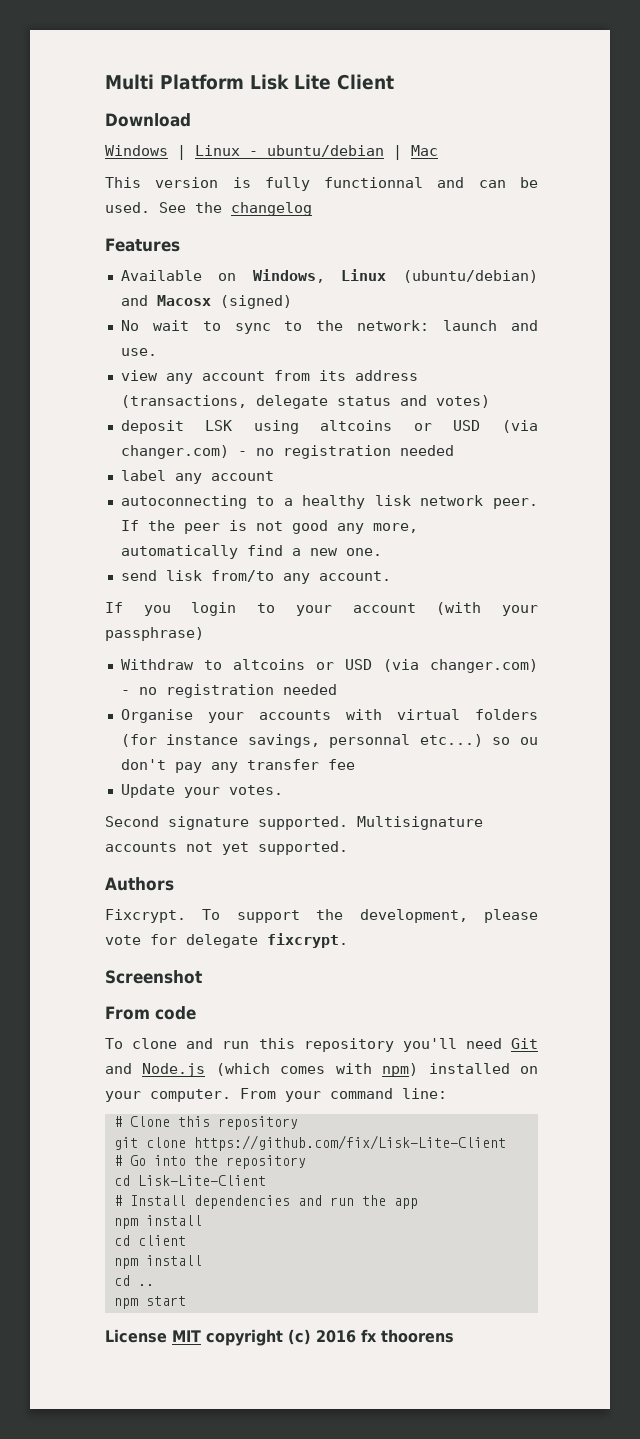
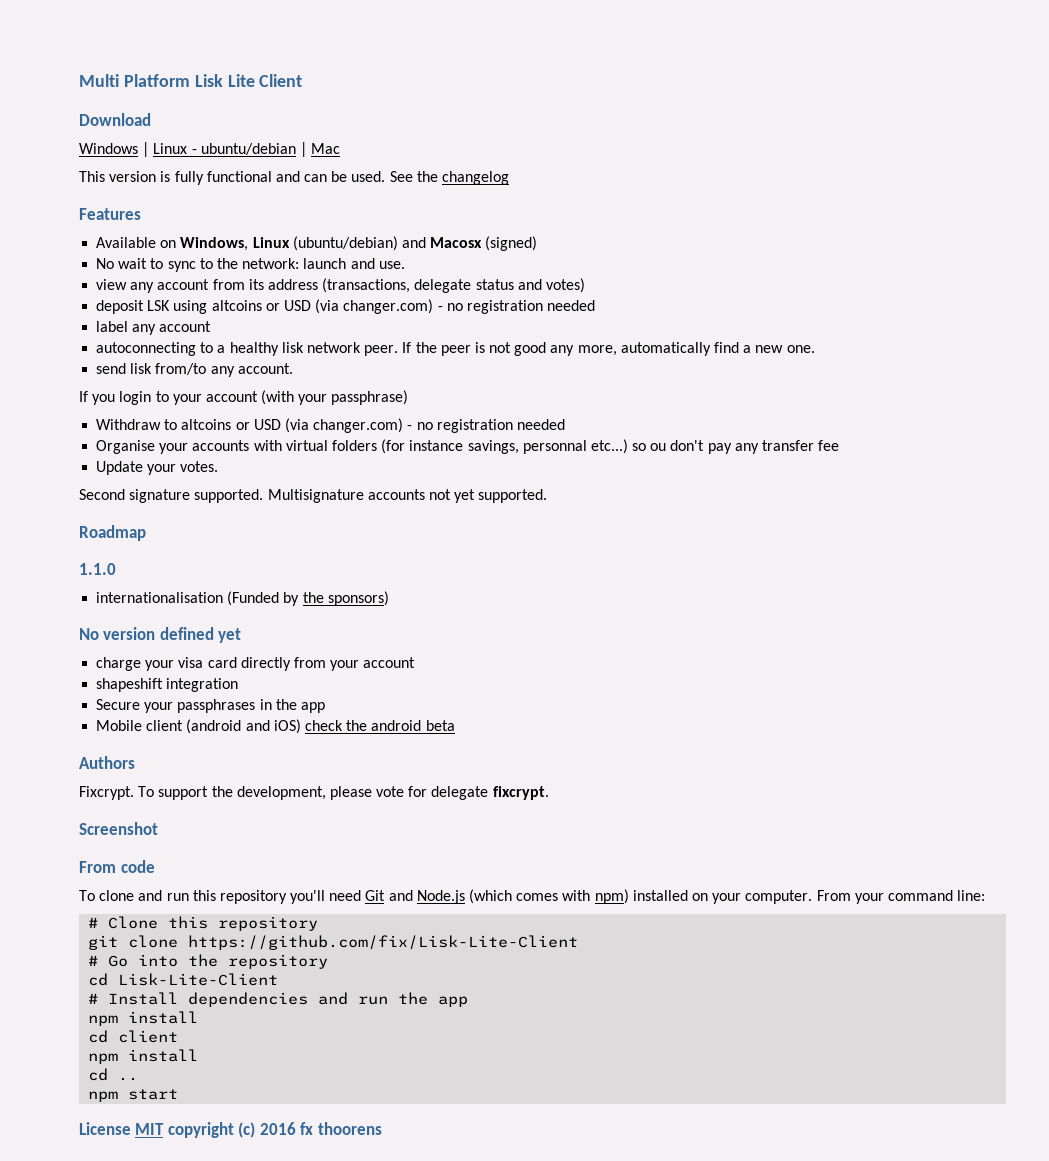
- This version is fully functionnal and can be used.
+ This version is fully functional and can be used.
+ Roadmap
+ 1.1.0
+ internationalisation (Funded by the sponsors)
+ No version defined yet
+ charge your visa card directly from your account
+ shapeshift integration
+ Secure your passphrases in the app
+ Mobile client (android and iOS) check the android beta

